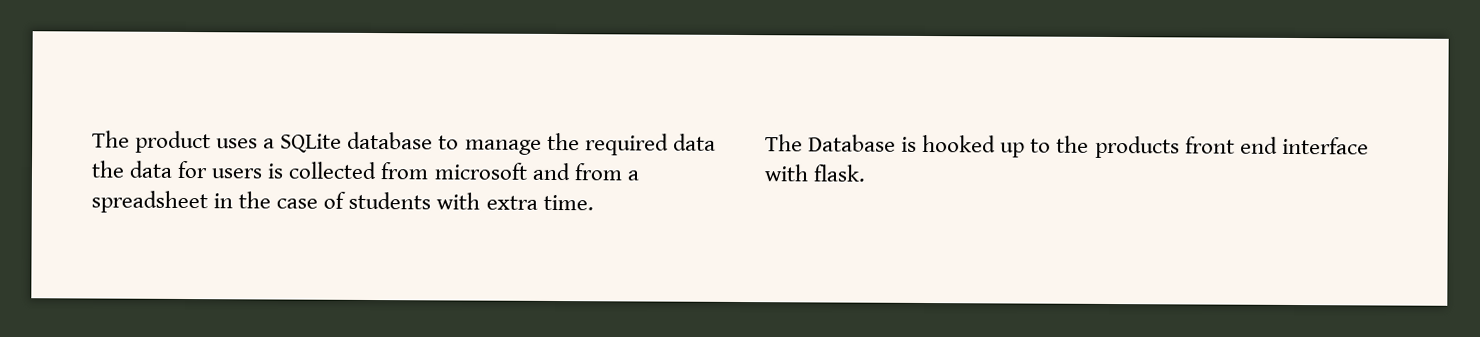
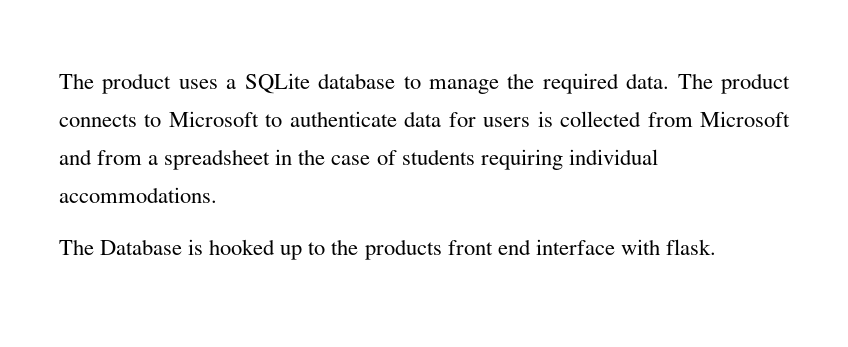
- The product uses a SQLite database to manage the required data the data for users is collected from microsoft and from a spreadsheet in the case of students with extra time.
+ The product uses a SQLite database to manage the required data. The product connects to Microsoft to authenticate data for users is collected from Microsoft and from a spreadsheet in the case of students requiring individual accommodations.

